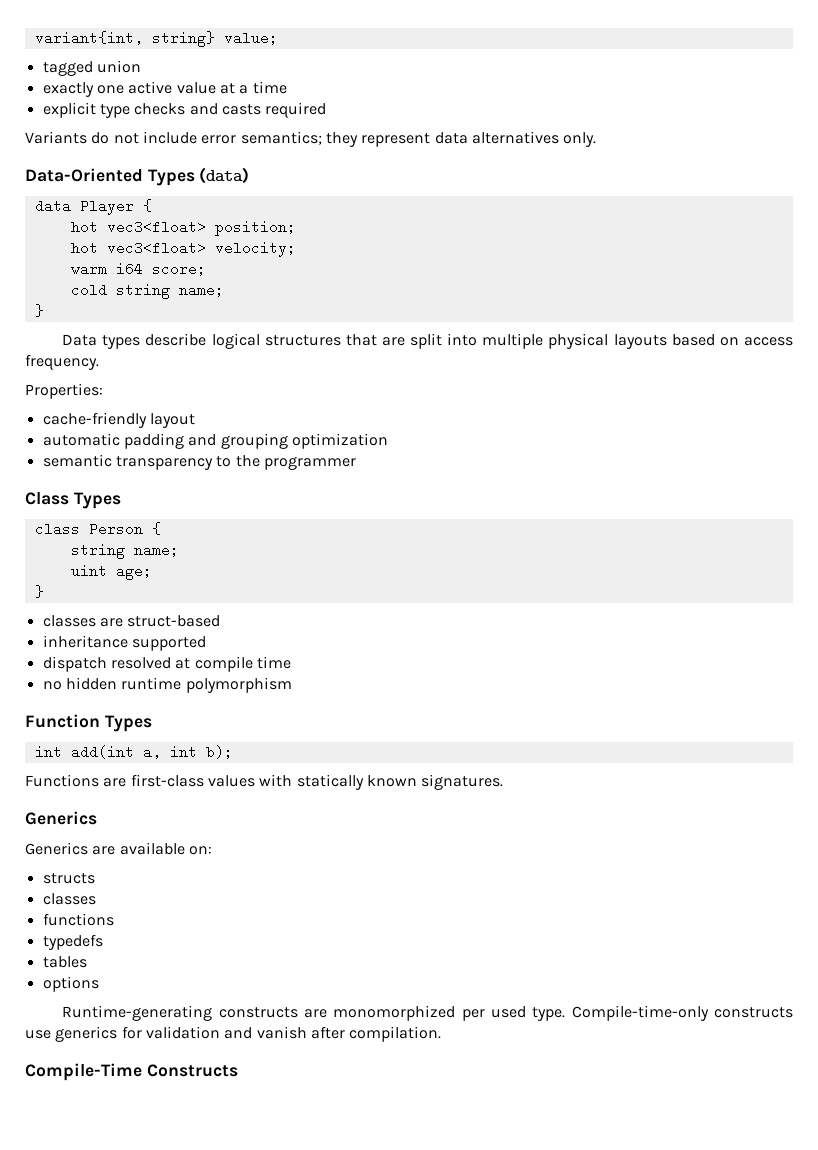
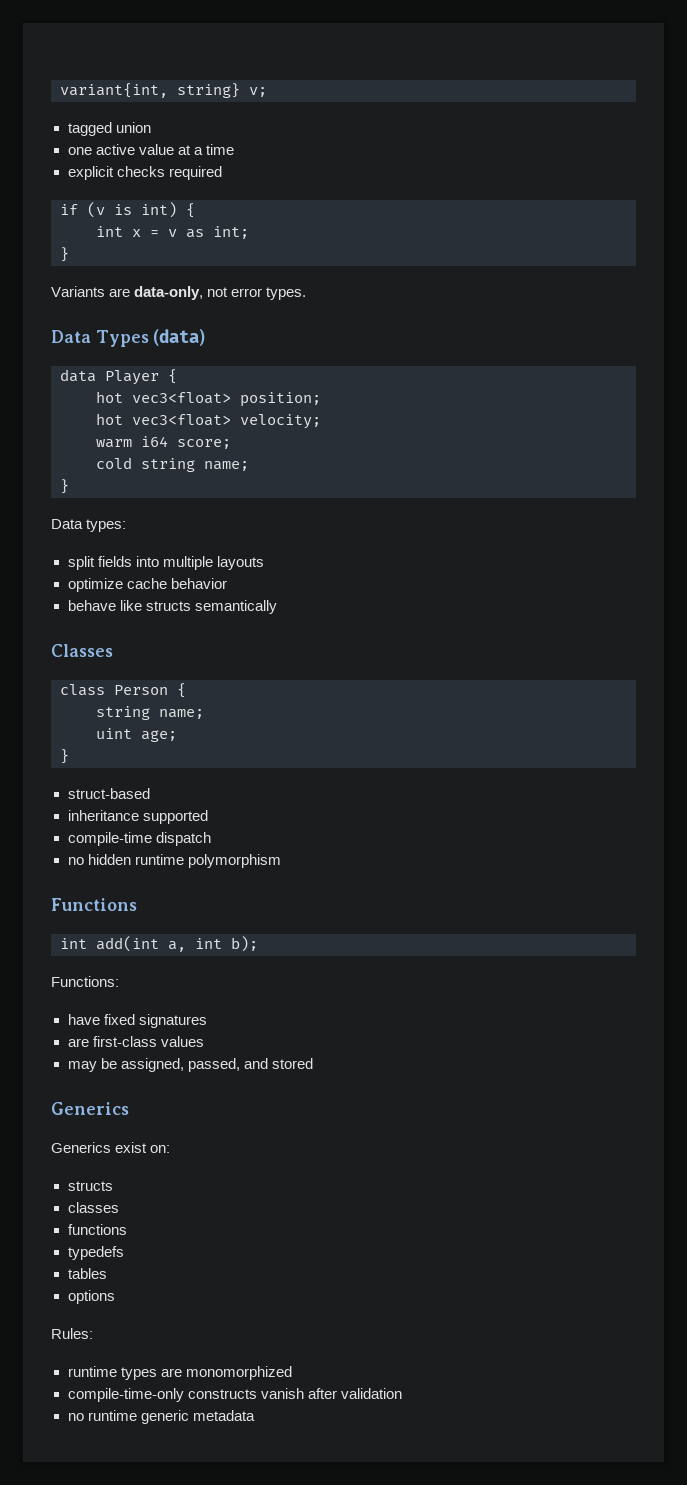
- variant{int, string} value;
+ variant{int, string} v;
- exactly one active value at a time
+ one active value at a time
- explicit type checks and casts required
- Variants do not include error semantics; they represent data alternatives only.
- Data-Oriented Types (data)
+ explicit checks required
+ if (v is int) {
+ int x = v as int;
+ }
+ Variants are data-only, not error types.
+ Data Types (data)
- Data types describe logical structures that are split into multiple physical layouts based on access frequency.
- Properties:
- cache-friendly layout
- automatic padding and grouping optimization
- semantic transparency to the programmer
- Class Types
+ Data types:
+ split fields into multiple layouts
+ optimize cache behavior
+ behave like structs semantically
+ Classes
- classes are struct-based
+ struct-based
- dispatch resolved at compile time
+ compile-time dispatch
- Function Types
+ Functions
- Functions are first-class values with statically known signatures.
+ Functions:
+ have fixed signatures
+ are first-class values
+ may be assigned, passed, and stored
- Generics are available on:
+ Generics exist on:
- Runtime-generating constructs are monomorphized per used type. Compile-time-only constructs use generics for validation and vanish after compilation.
- Compile-Time Constructs
+ Rules:
+ runtime types are monomorphized
+ compile-time-only constructs vanish after validation
+ no runtime generic metadata

